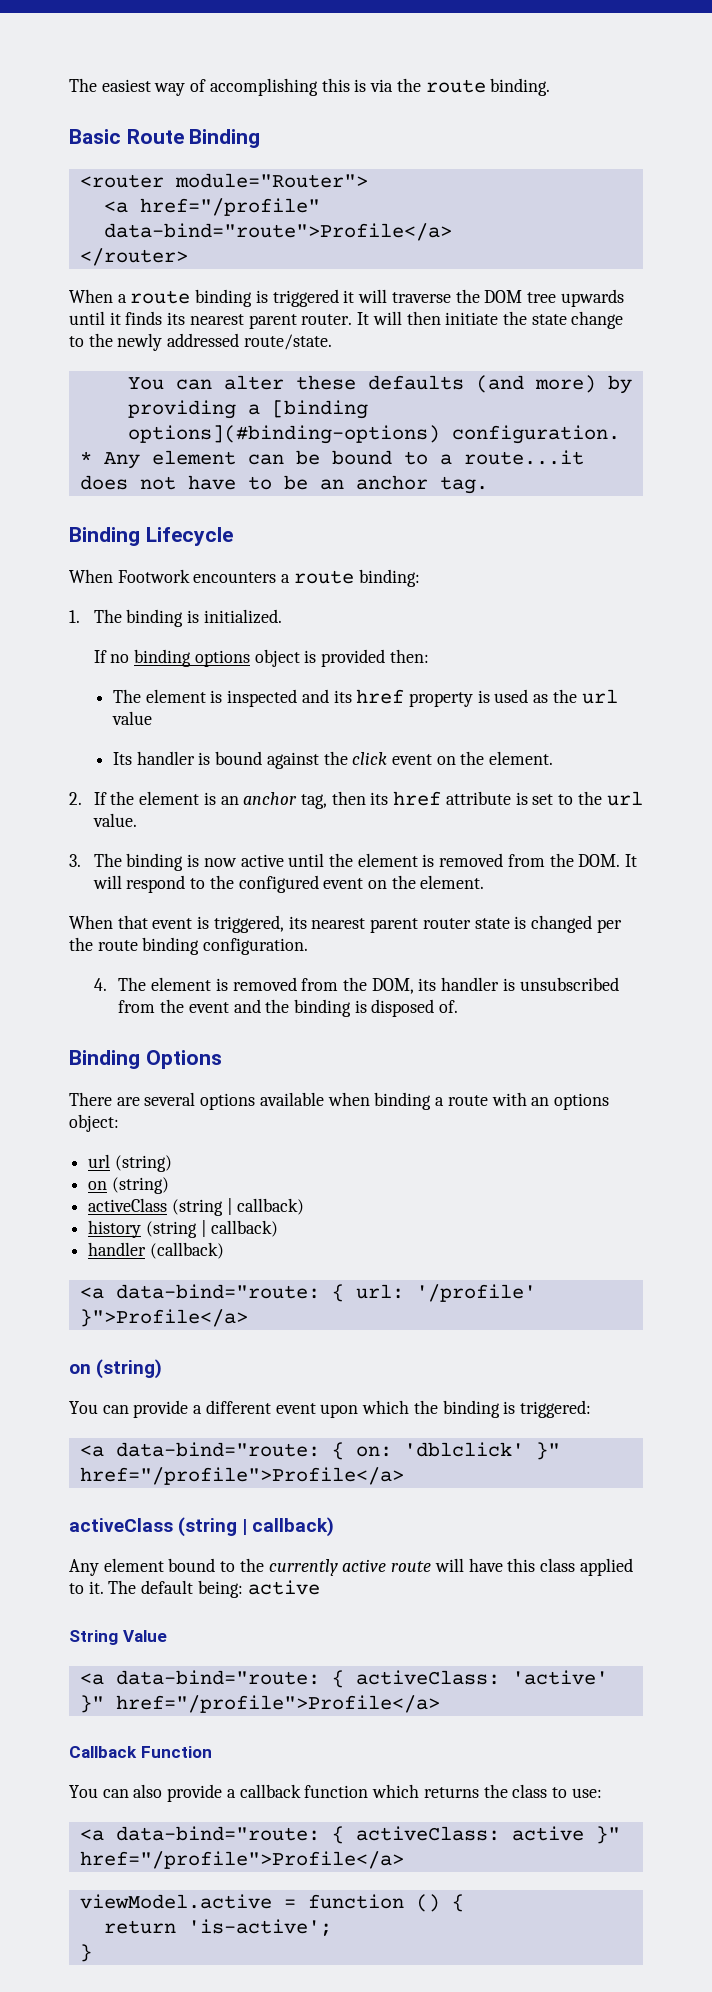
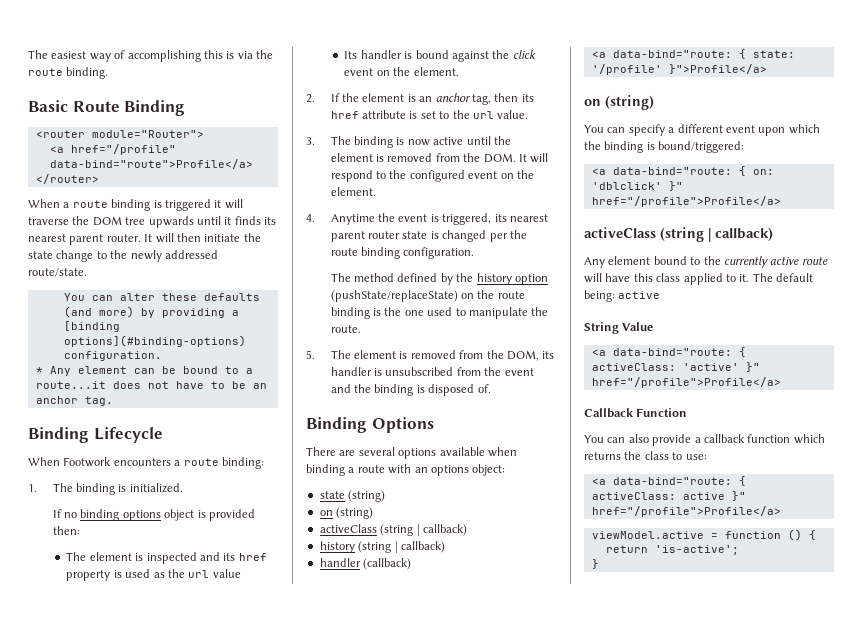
- When that event is triggered, its nearest parent router state is changed per the route binding configuration.
+ 4. Anytime the event is triggered, its nearest parent router state is changed per the route binding configuration.
- 4. The element is removed from the DOM, its handler is unsubscribed from the event and the binding is disposed of.
+ The method defined by the history option (pushState/replaceState) on the route binding is the one used to manipulate the route.
+ 5. The element is removed from the DOM, its handler is unsubscribed from the event and the binding is disposed of.
- url (string)
+ state (string)
- <a data-bind="route: { url: '/profile' }">Profile</a>
+ <a data-bind="route: { state: '/profile' }">Profile</a>
- You can provide a different event upon which the binding is triggered:
+ You can specify a different event upon which the binding is bound/triggered:

